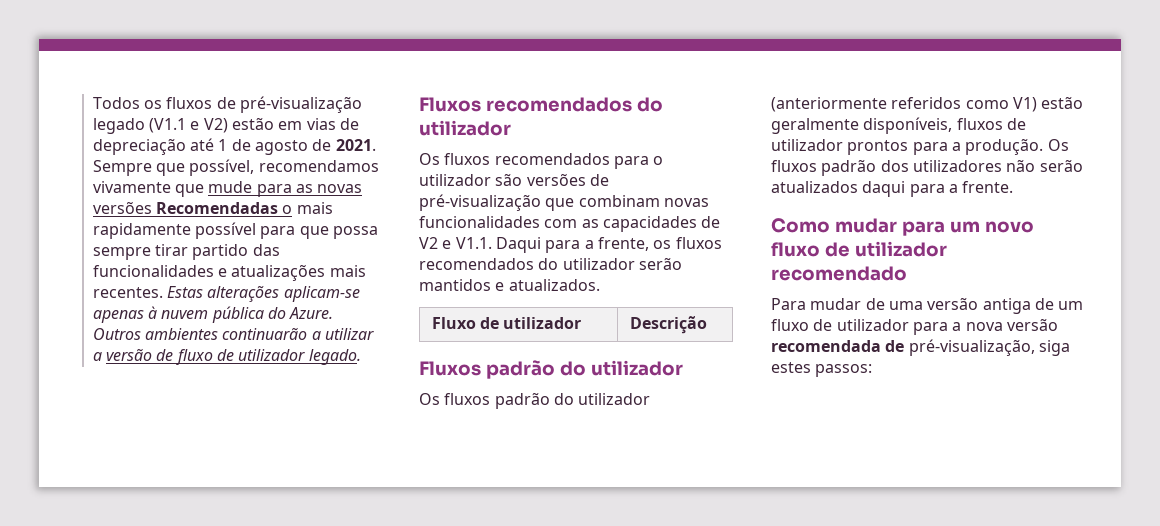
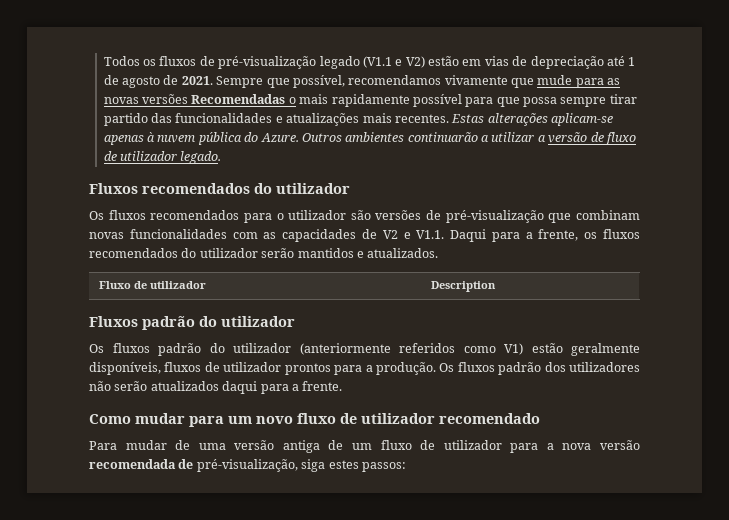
- Fluxo de utilizador | Descrição
+ Fluxo de utilizador | Description

